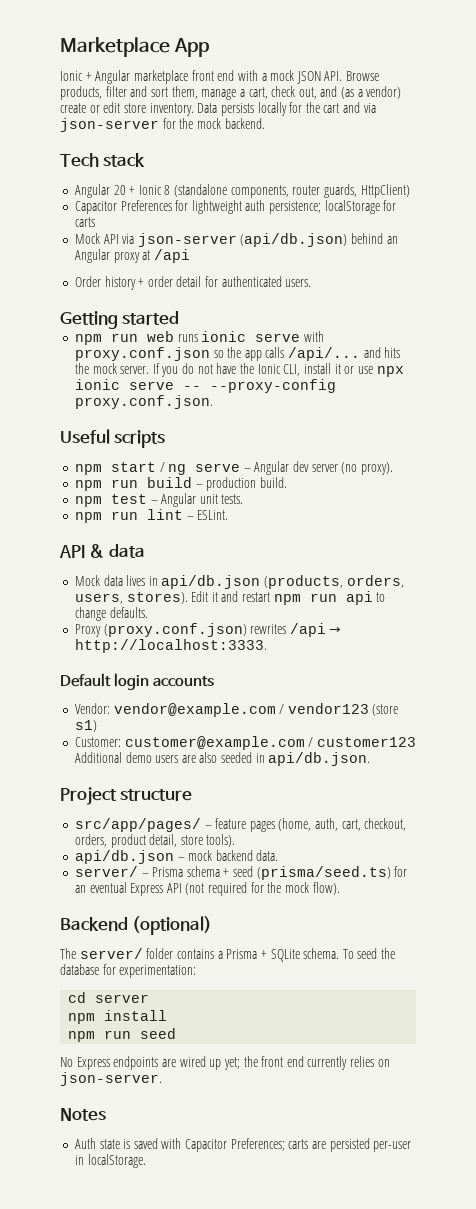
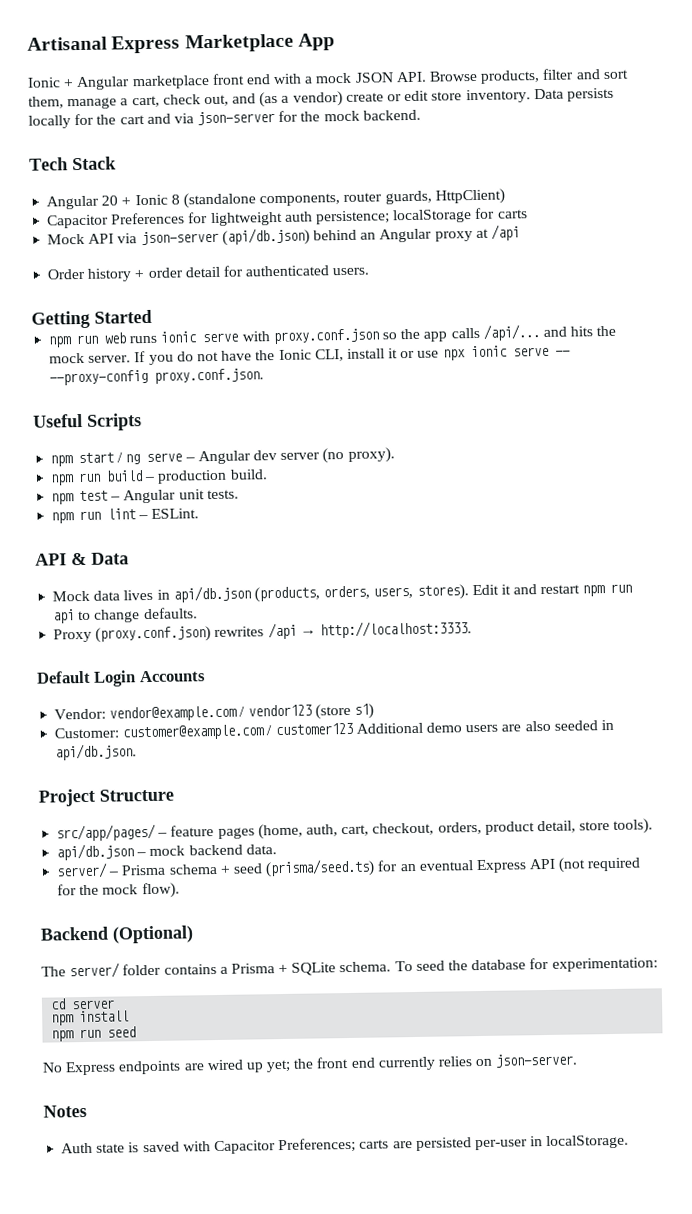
- Marketplace App
+ Artisanal Express Marketplace App
- Tech stack
+ Tech Stack
- Getting started
+ Getting Started
- Useful scripts
+ Useful Scripts
- API & data
+ API & Data
- Default login accounts
+ Default Login Accounts
- Project structure
+ Project Structure
- Backend (optional)
+ Backend (Optional)

